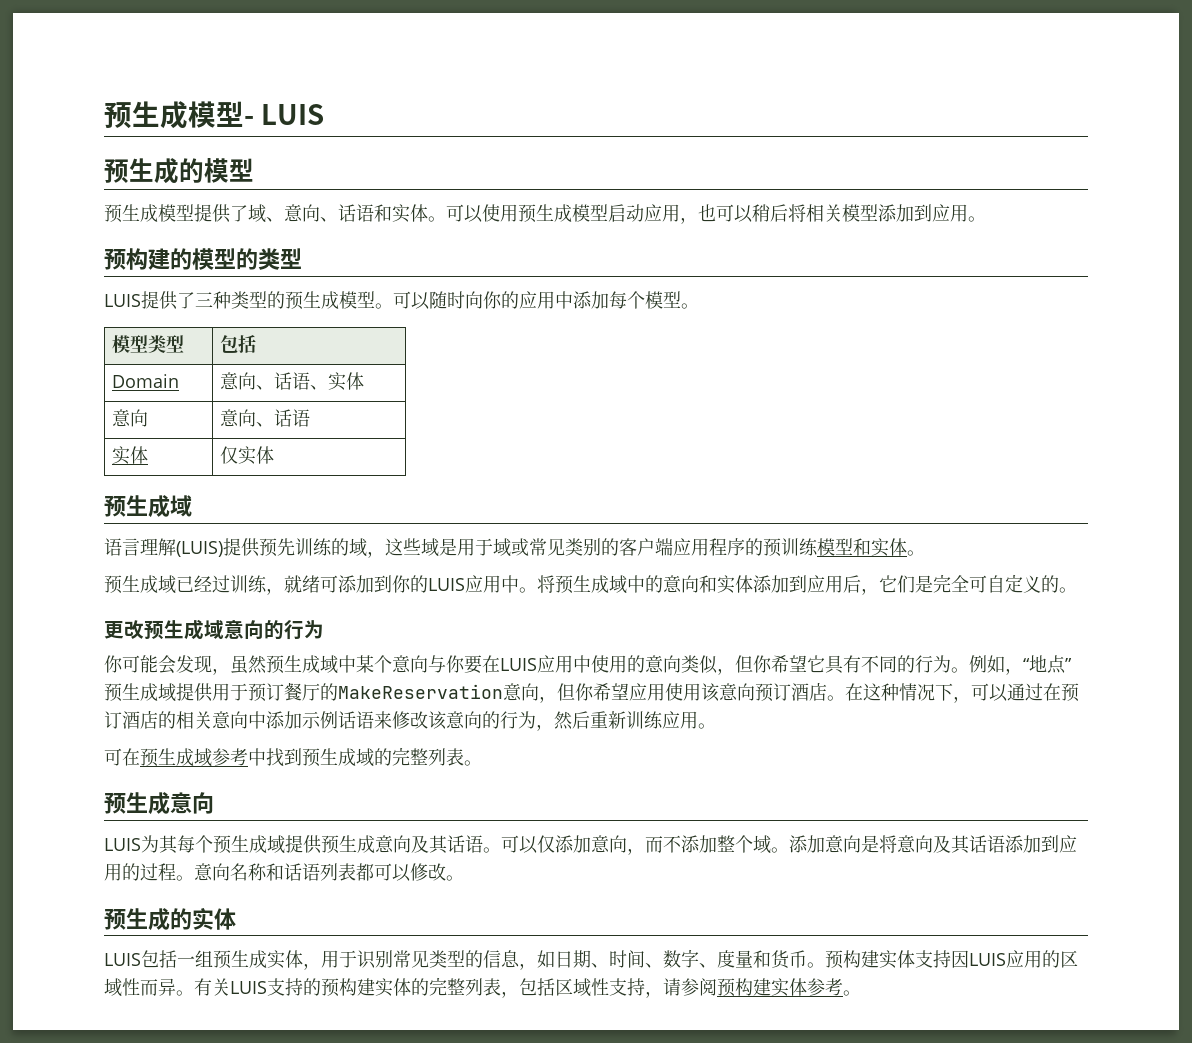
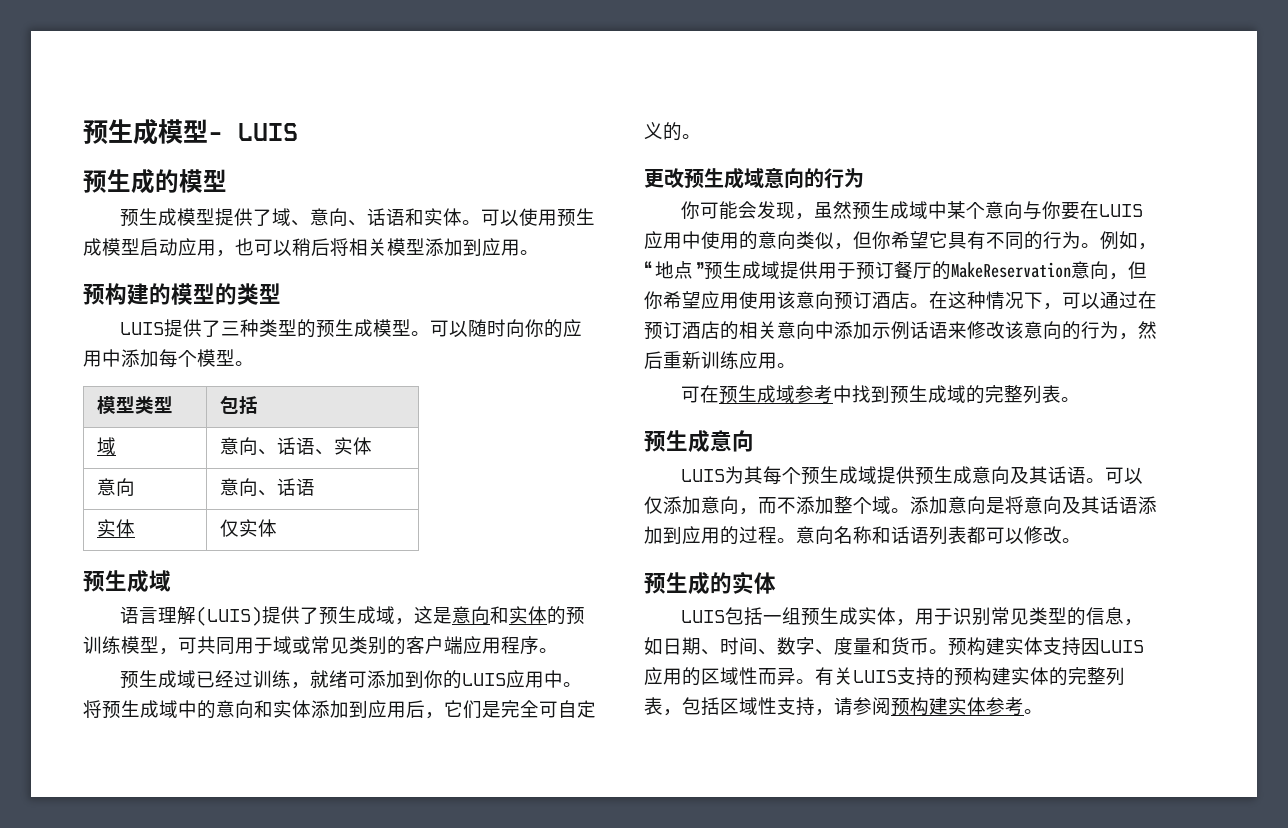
- Domain | 意向、话语、实体
+ 域 | 意向、话语、实体
- 语言理解(LUIS)提供预先训练的域，这些域是用于域或常见类别的客户端应用程序的预训练模型和实体。
+ 语言理解(LUIS)提供了预生成域，这是意向和实体的预训练模型，可共同用于域或常见类别的客户端应用程序。

